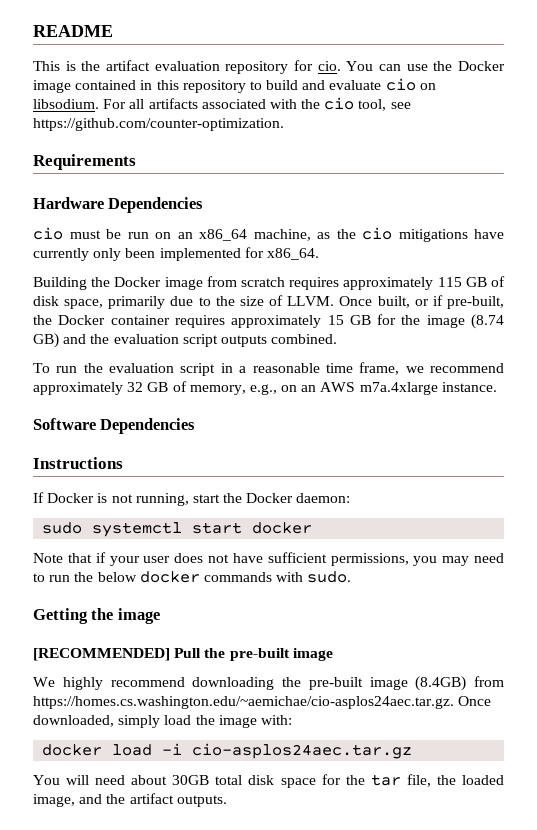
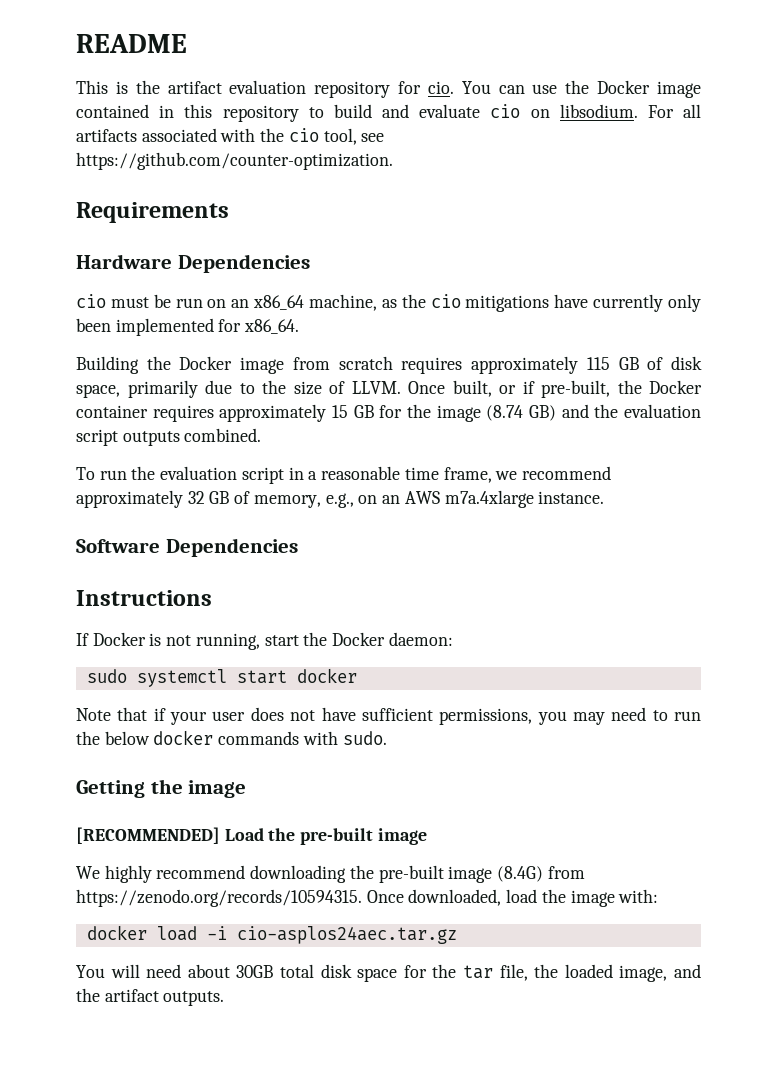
- [RECOMMENDED] Pull the pre-built image
+ [RECOMMENDED] Load the pre-built image
- We highly recommend downloading the pre-built image (8.4GB) from https://homes.cs.washington.edu/~aemichae/cio-asplos24aec.tar.gz. Once downloaded, simply load the image with:
+ We highly recommend downloading the pre-built image (8.4G) from https://zenodo.org/records/10594315. Once downloaded, load the image with:

